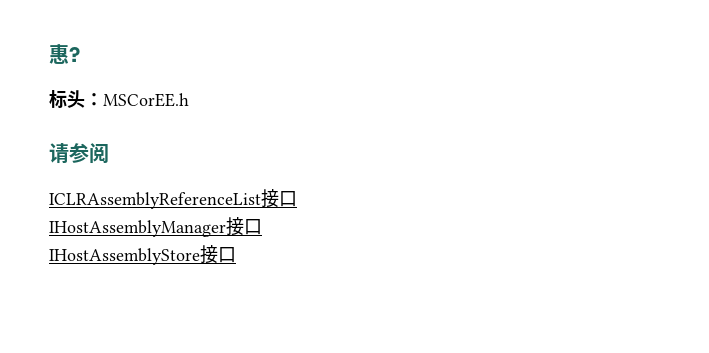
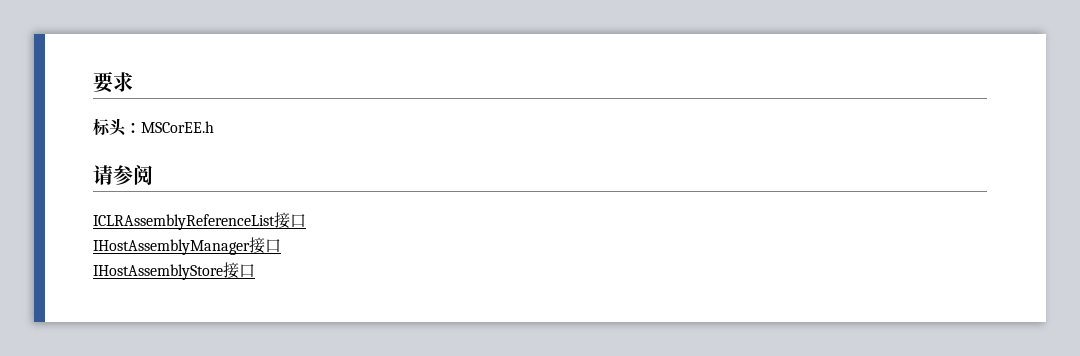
- 惠?
+ 要求

